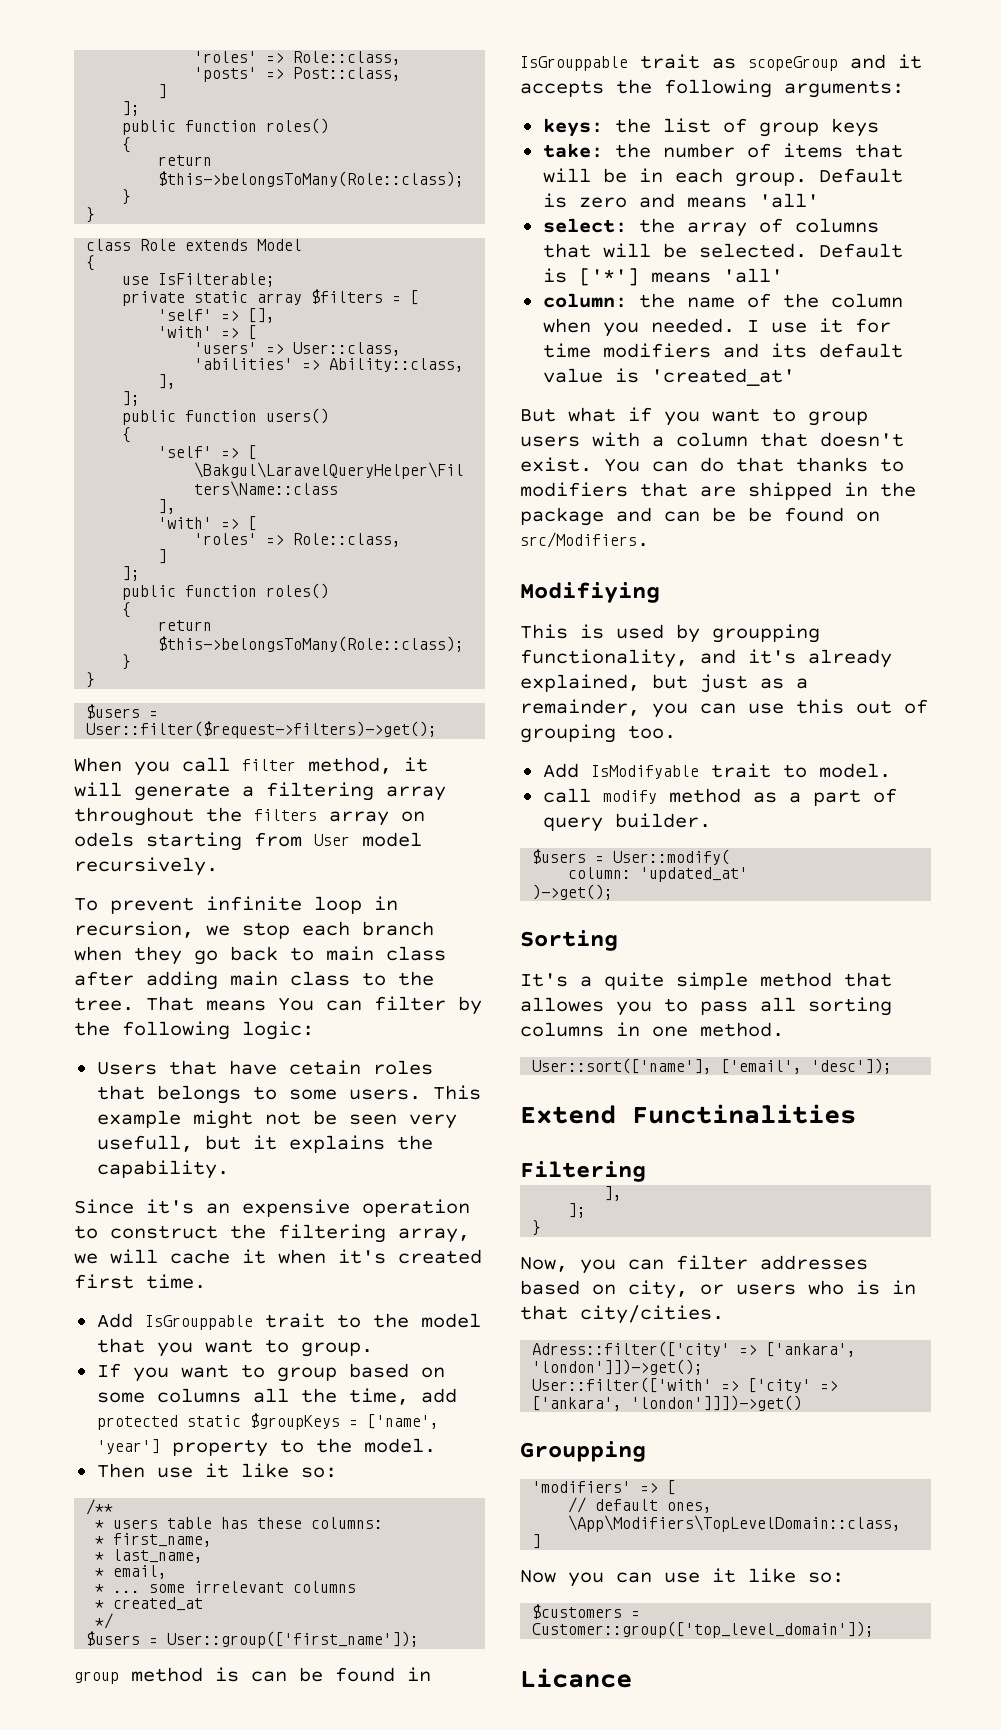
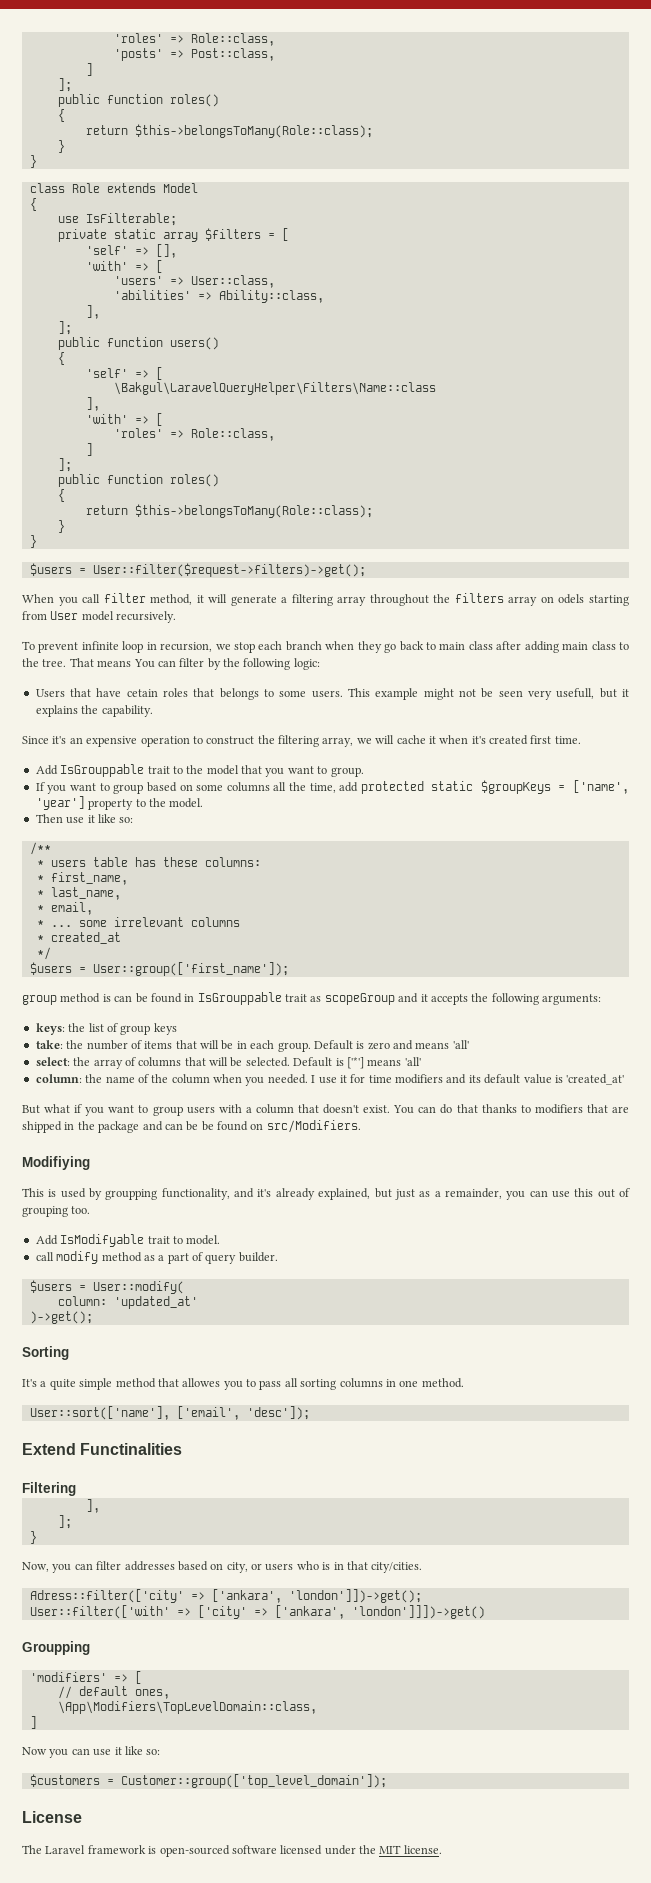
- Licance
+ License
+ The Laravel framework is open-sourced software licensed under the MIT license.

